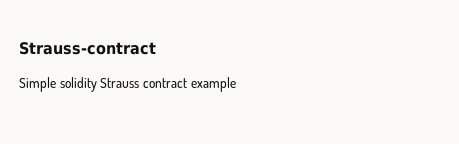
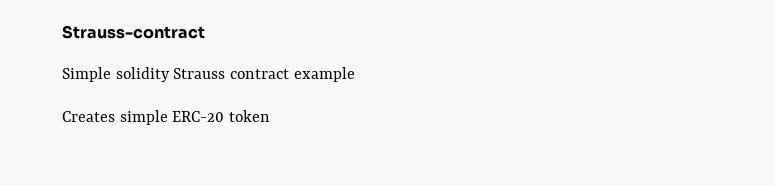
+ Creates simple ERC-20 token

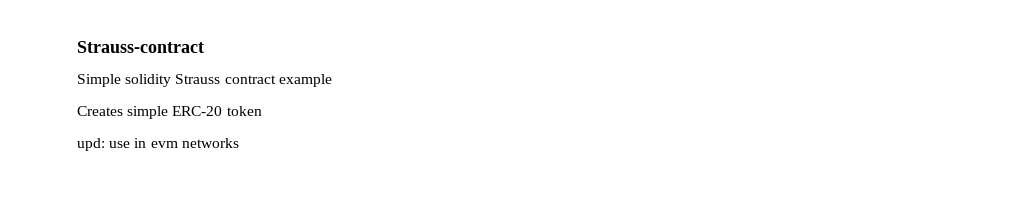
+ upd: use in evm networks

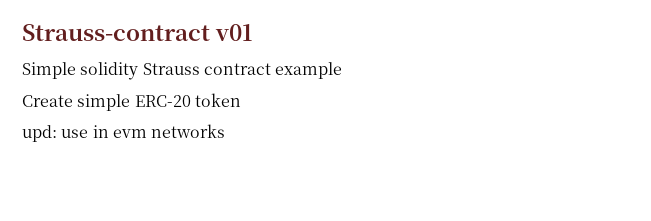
- Strauss-contract
+ Strauss-contract v01
- Creates simple ERC-20 token
+ Create simple ERC-20 token

